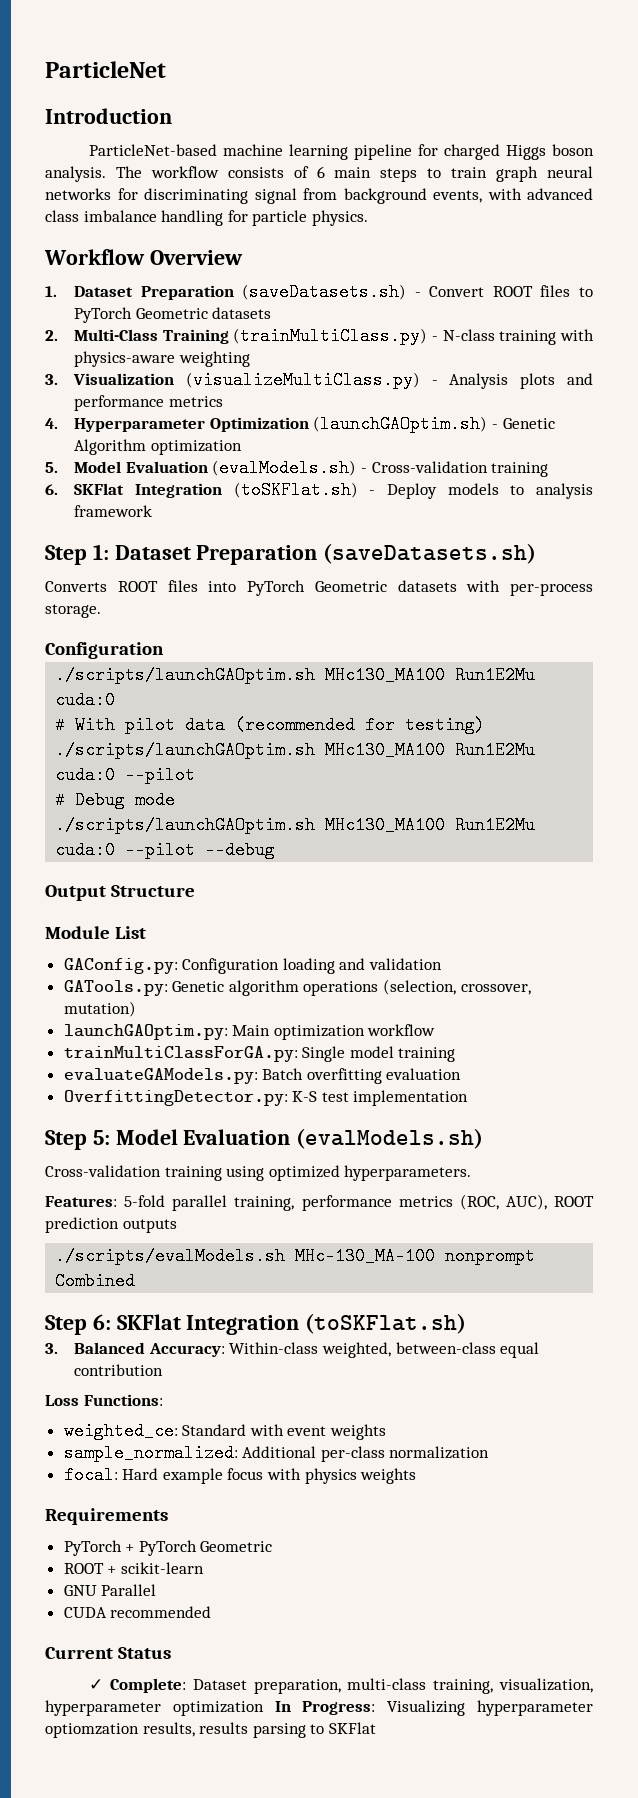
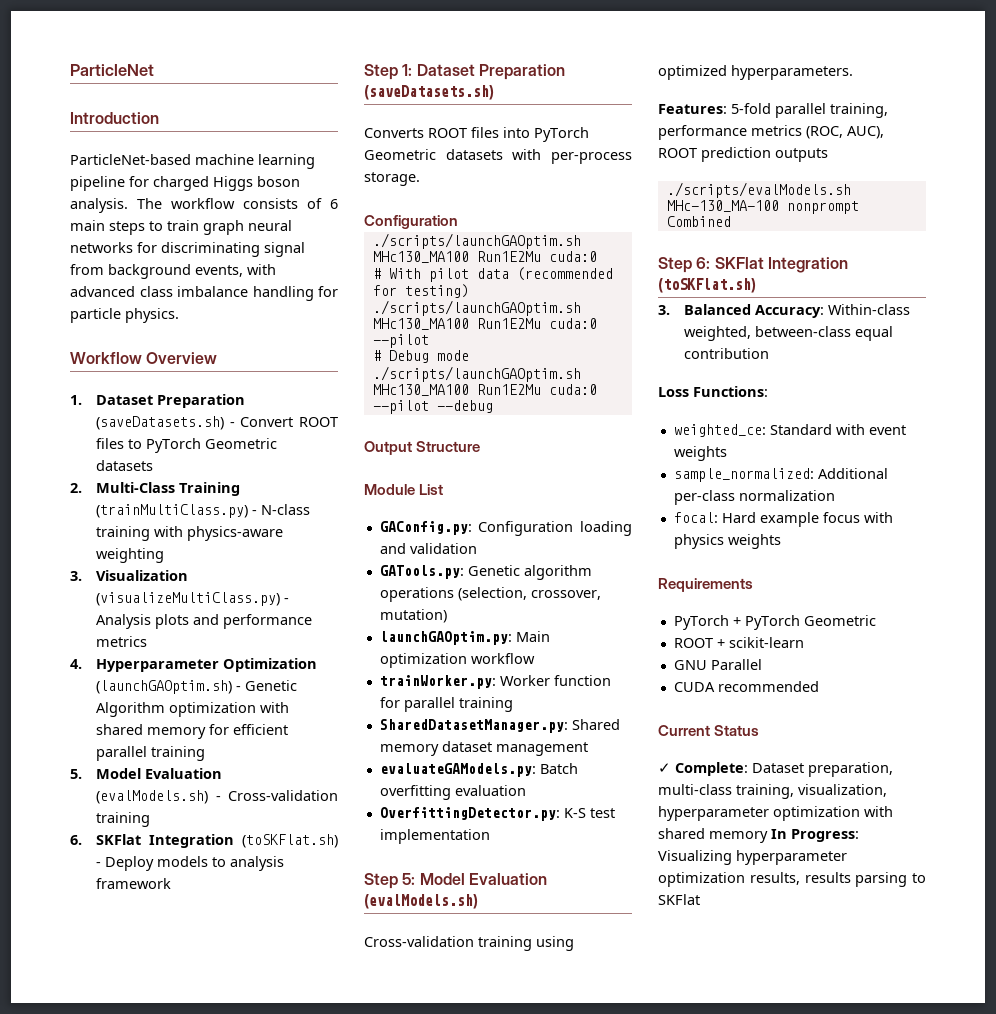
- 4. Hyperparameter Optimization (launchGAOptim.sh) - Genetic Algorithm optimization
+ 4. Hyperparameter Optimization (launchGAOptim.sh) - Genetic Algorithm optimization with shared memory for efficient parallel training
- trainMultiClassForGA.py: Single model training
+ trainWorker.py: Worker function for parallel training
+ SharedDatasetManager.py: Shared memory dataset management
- ✓ Complete: Dataset preparation, multi-class training, visualization, hyperparameter optimization In Progress: Visualizing hyperparameter optiomzation results, results parsing to SKFlat
+ ✓ Complete: Dataset preparation, multi-class training, visualization, hyperparameter optimization with shared memory In Progress: Visualizing hyperparameter optimization results, results parsing to SKFlat

